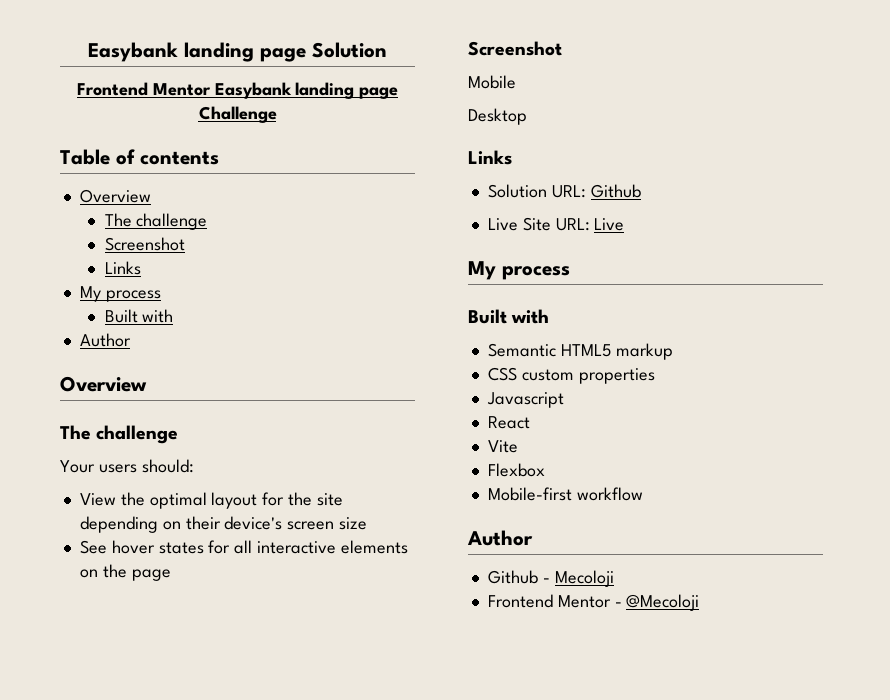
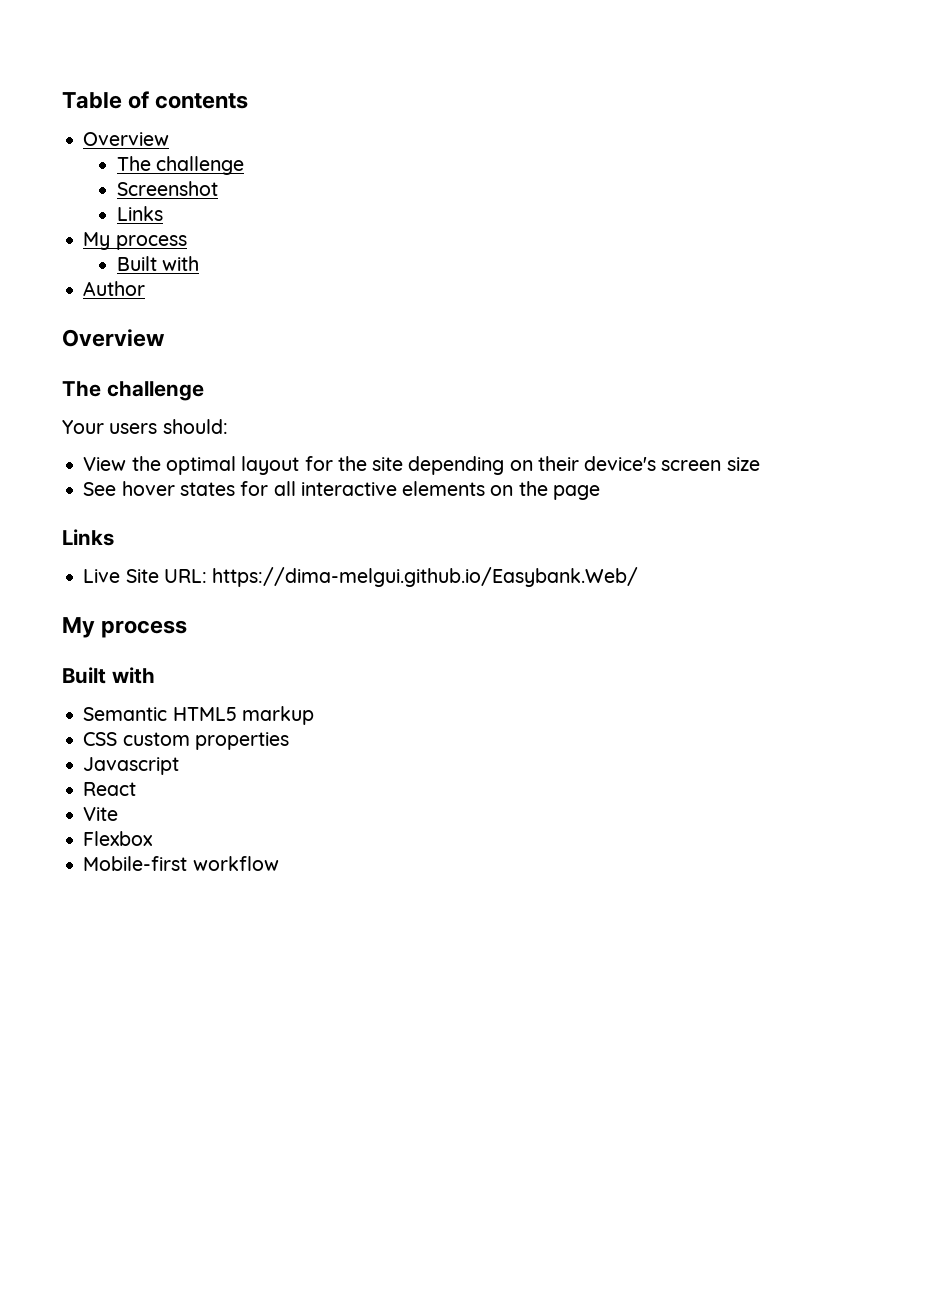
- Easybank landing page Solution
- Frontend Mentor Easybank landing page Challenge
  See hover states for all interactive elements on the page
- Screenshot
- Mobile
- Desktop
  Links
- Solution URL: Github
- Live Site URL: Live
+ Live Site URL: https://dima-melgui.github.io/Easybank.Web/
  Mobile-first workflow
- Author
- Github - Mecoloji
- Frontend Mentor - @Mecoloji

